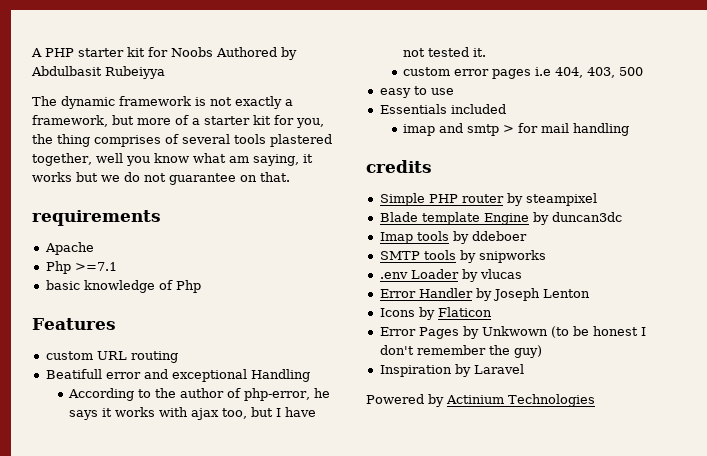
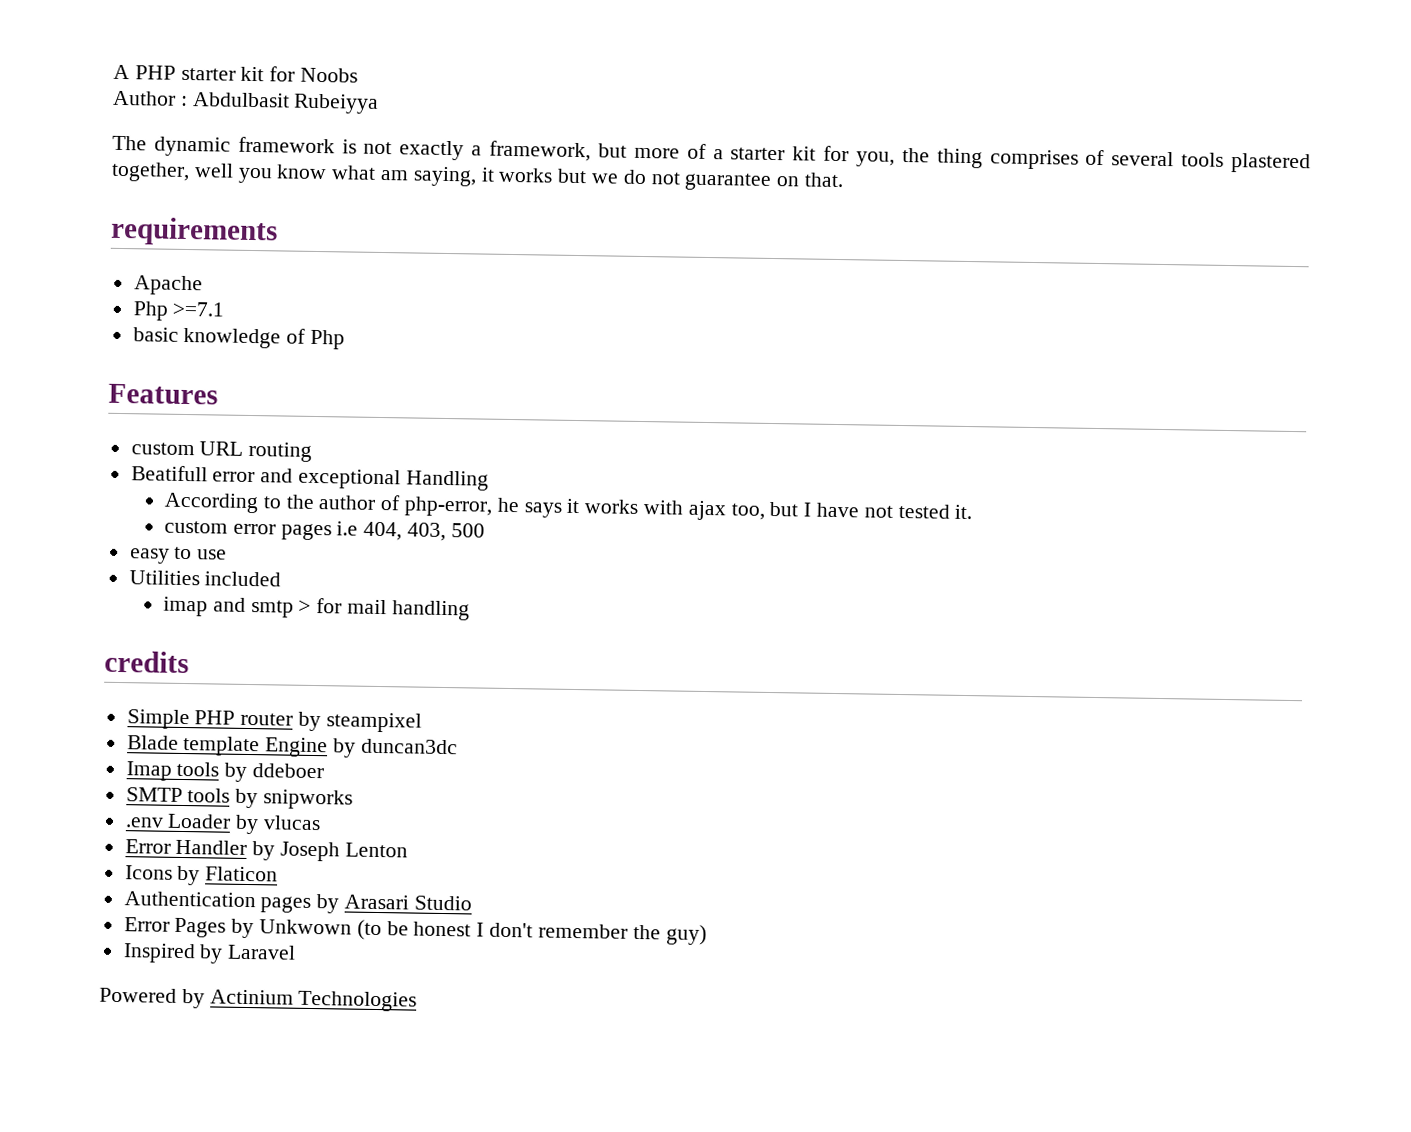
- A PHP starter kit for Noobs Authored by Abdulbasit Rubeiyya
+ A PHP starter kit for Noobs
+ Author : Abdulbasit Rubeiyya
- Essentials included
+ Utilities included
+ Authentication pages by Arasari Studio
- Inspiration by Laravel
+ Inspired by Laravel

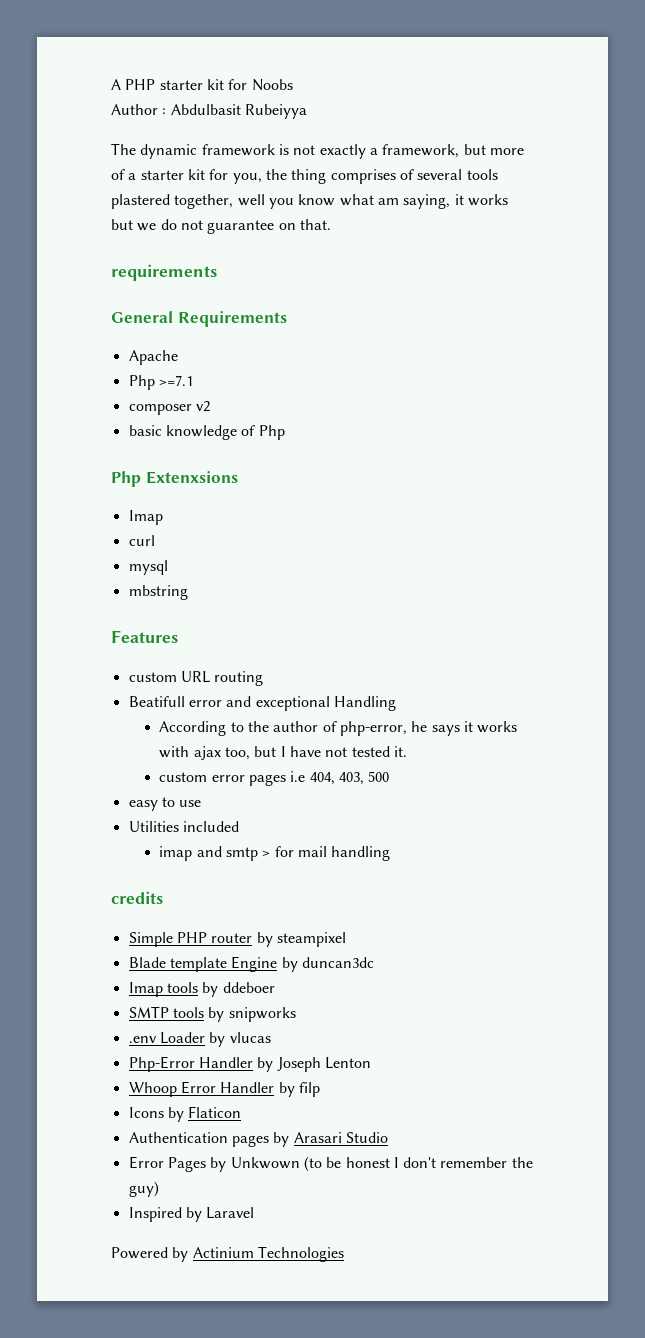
+ General Requirements
+ composer v2
+ Php Extenxsions
+ Imap
+ curl
+ mysql
+ mbstring
- Error Handler by Joseph Lenton
+ Php-Error Handler by Joseph Lenton
+ Whoop Error Handler by filp

